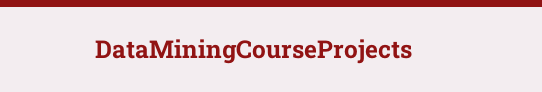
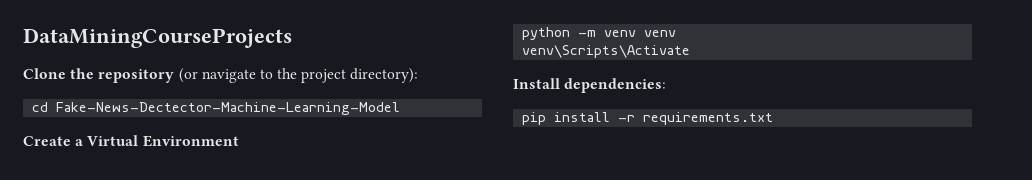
+ Clone the repository (or navigate to the project directory):
+ cd Fake-News-Dectector-Machine-Learning-Model
+ Create a Virtual Environment
+ python -m venv venv
+ venv\Scripts\Activate
+ Install dependencies:
+ pip install -r requirements.txt

